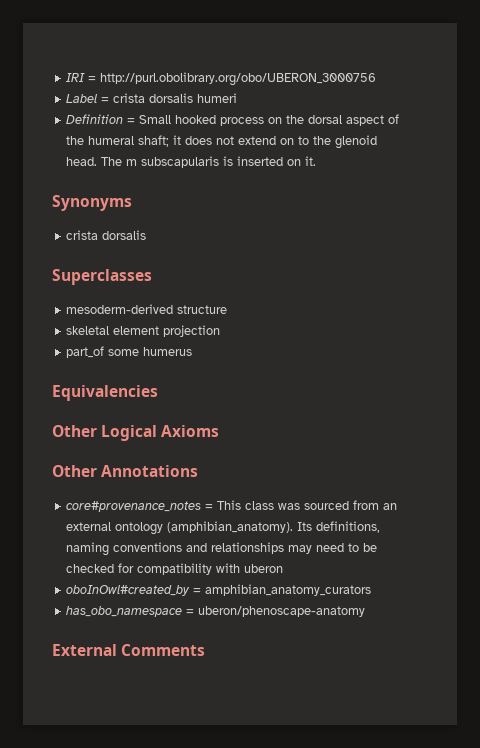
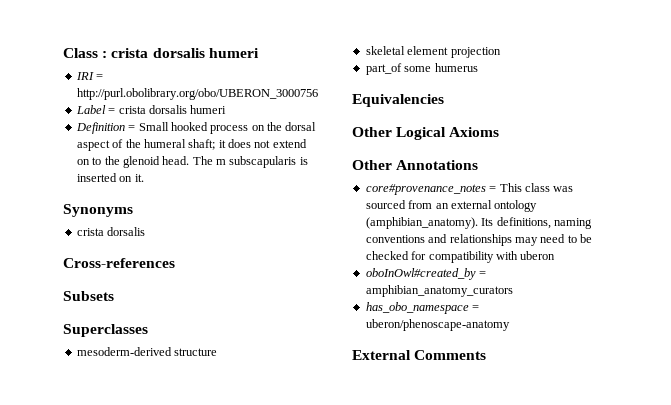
+ Class : crista dorsalis humeri
+ Cross-references
+ Subsets

